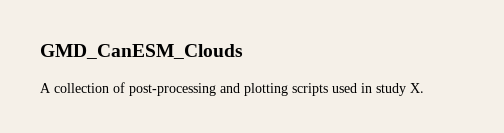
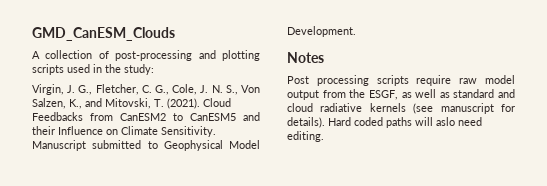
- A collection of post-processing and plotting scripts used in study X.
+ A collection of post-processing and plotting scripts used in the study:
+ Virgin, J. G., Fletcher, C. G., Cole, J. N. S., Von Salzen, K., and Mitovski, T. (2021). Cloud Feedbacks from CanESM2 to CanESM5 and their Influence on Climate Sensitivity. Manuscript submitted to Geophysical Model Development.
+ Notes
+ Post processing scripts require raw model output from the ESGF, as well as standard and cloud radiative kernels (see manuscript for details). Hard coded paths will aslo need editing.

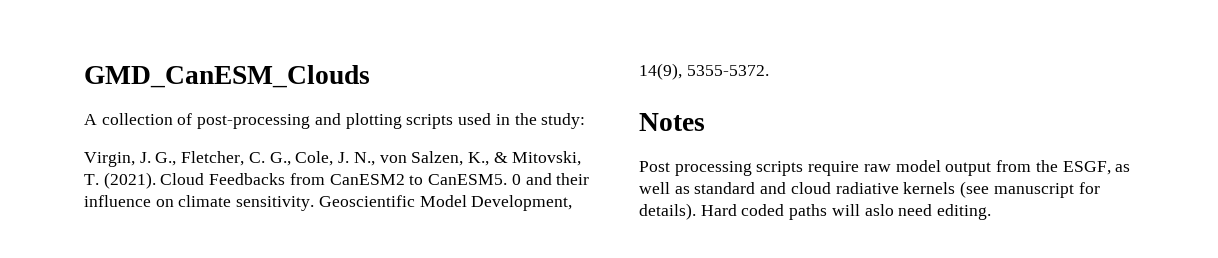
- Virgin, J. G., Fletcher, C. G., Cole, J. N. S., Von Salzen, K., and Mitovski, T. (2021).
+ Virgin, J. G., Fletcher, C. G., Cole, J. N., von Salzen, K., & Mitovski, T. (2021).
- Cloud Feedbacks from CanESM2 to CanESM5 and their Influence on Climate Sensitivity. Manuscript submitted to Geophysical Model Development.
+ Cloud Feedbacks from CanESM2 to CanESM5. 0 and their influence on climate sensitivity. Geoscientific Model Development, 14(9), 5355-5372.

